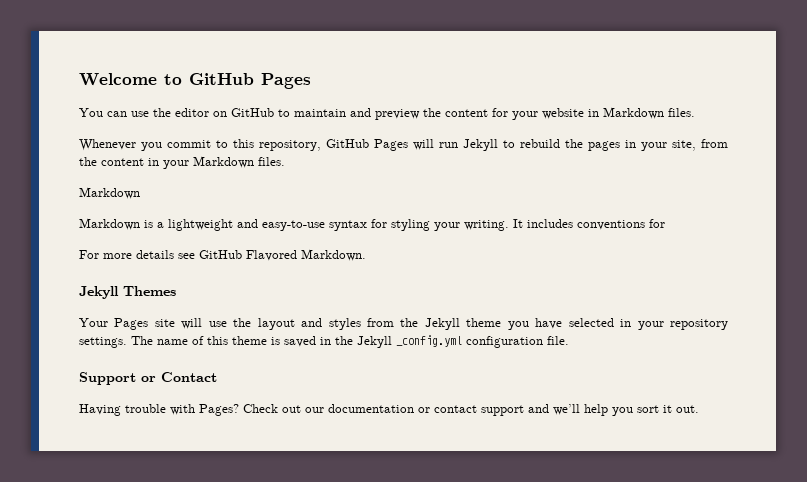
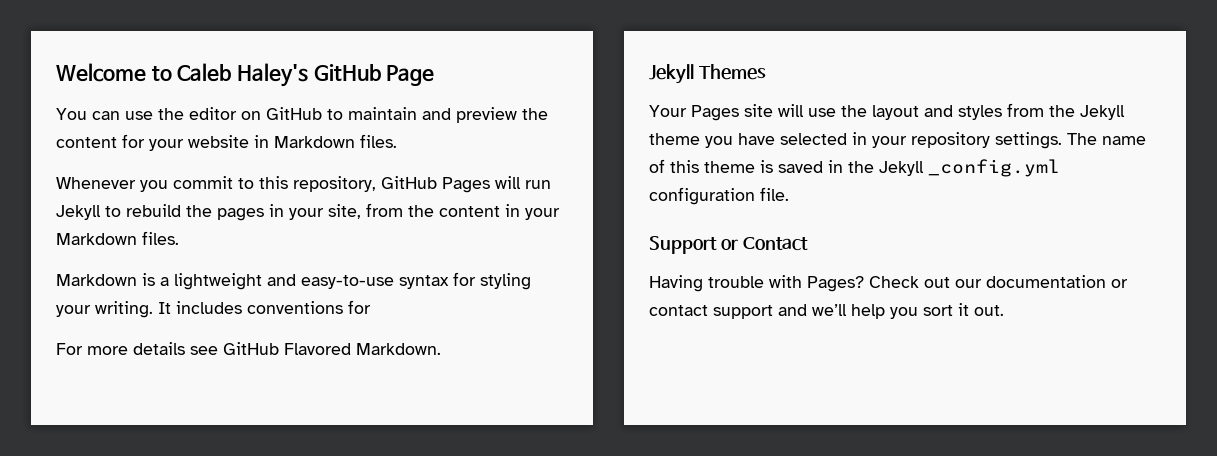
- Welcome to GitHub Pages
+ Welcome to Caleb Haley's GitHub Page
  Whenever you commit to this repository, GitHub Pages will run Jekyll to rebuild the pages in your site, from the content in your Markdown files.
- Markdown

